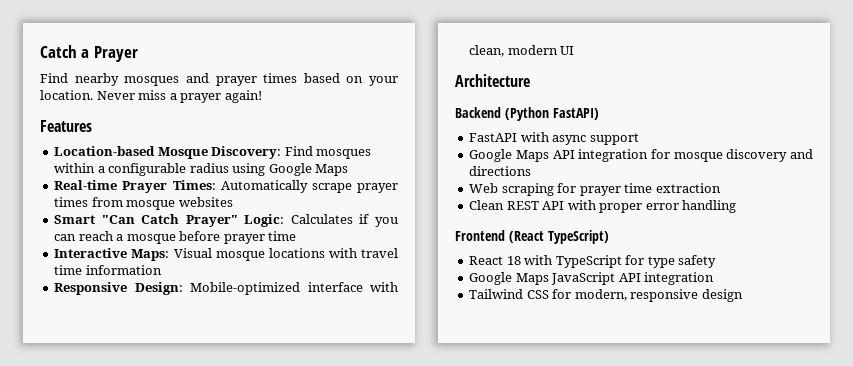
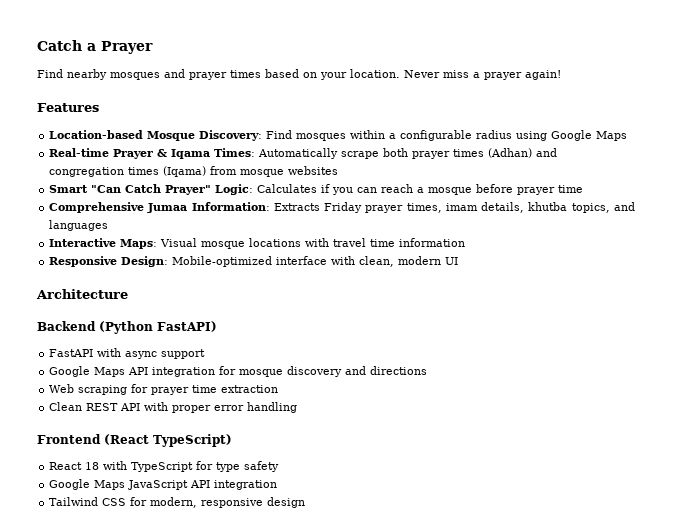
- Real-time Prayer Times: Automatically scrape prayer times from mosque websites
+ Real-time Prayer & Iqama Times: Automatically scrape both prayer times (Adhan) and congregation times (Iqama) from mosque websites
+ Comprehensive Jumaa Information: Extracts Friday prayer times, imam details, khutba topics, and languages

